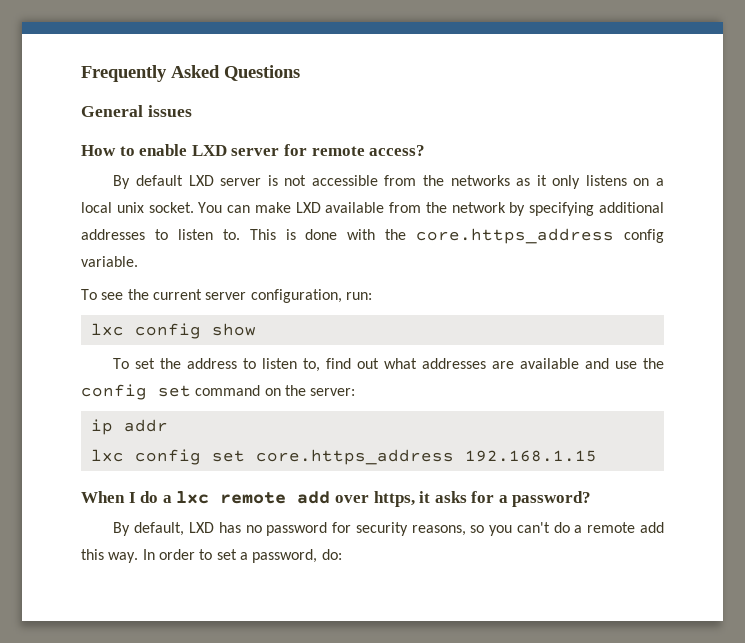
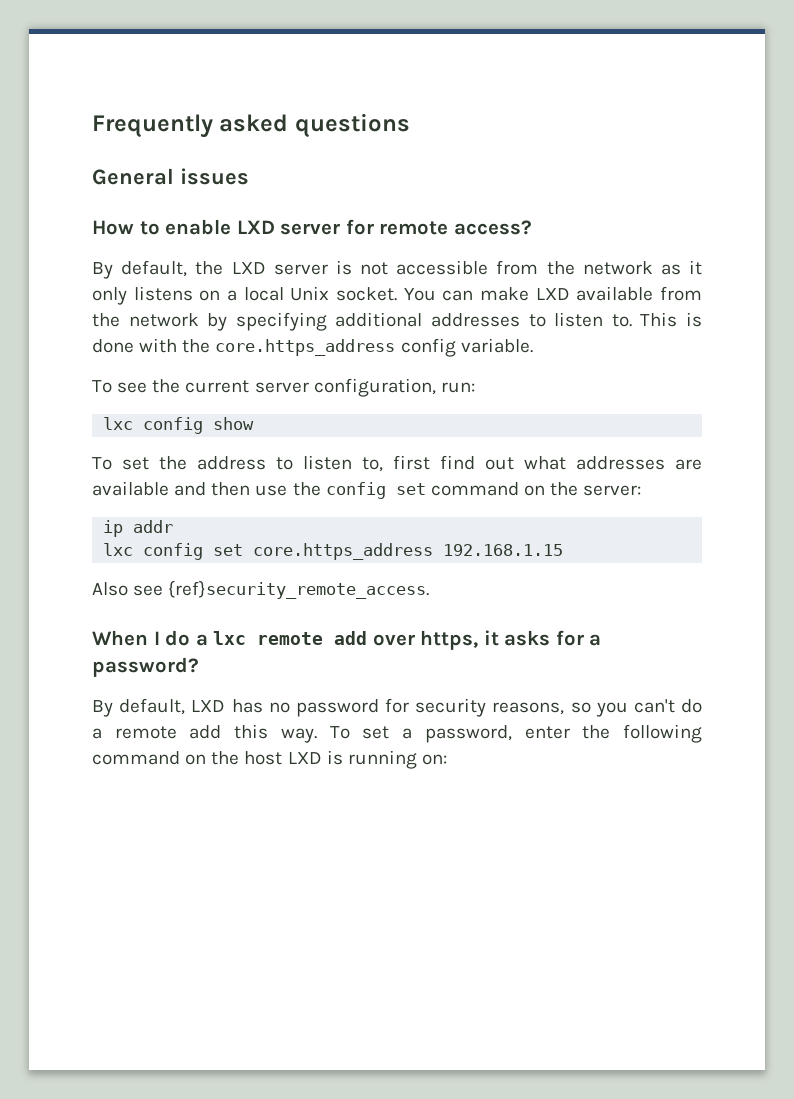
- Frequently Asked Questions
+ Frequently asked questions
- By default LXD server is not accessible from the networks as it only listens on a local unix socket.
+ By default, the LXD server is not accessible from the network as it only listens on a local Unix socket.
- To set the address to listen to, find out what addresses are available and use the config set command on the server:
+ To set the address to listen to, first find out what addresses are available and then use the config set command on the server:
+ Also see {ref}security_remote_access.
- In order to set a password, do:
+ To set a password, enter the following command on the host LXD is running on:

